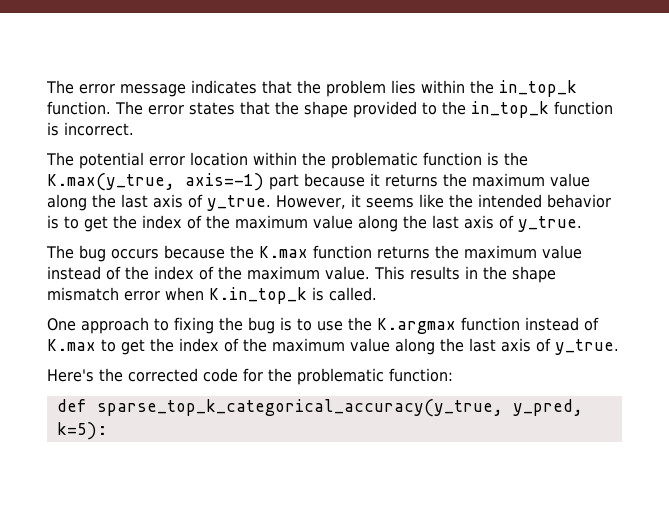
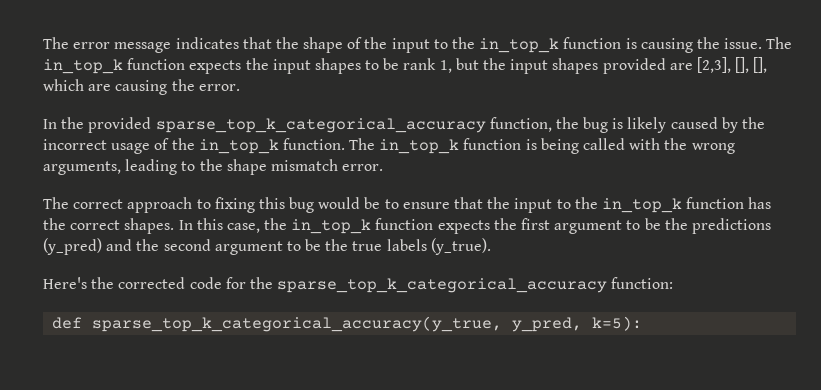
- The error message indicates that the problem lies within the in_top_k function. The error states that the shape provided to the in_top_k function is incorrect.
- The potential error location within the problematic function is the K.max(y_true, axis=-1) part because it returns the maximum value along the last axis of y_true. However, it seems like the intended behavior is to get the index of the maximum value along the last axis of y_true.
- The bug occurs because the K.max function returns the maximum value instead of the index of the maximum value. This results in the shape mismatch error when K.in_top_k is called.
- One approach to fixing the bug is to use the K.argmax function instead of K.max to get the index of the maximum value along the last axis of y_true.
+ The error message indicates that the shape of the input to the in_top_k function is causing the issue. The in_top_k function expects the input shapes to be rank 1, but the input shapes provided are [2,3], [], [], which are causing the error.
+ In the provided sparse_top_k_categorical_accuracy function, the bug is likely caused by the incorrect usage of the in_top_k function. The in_top_k function is being called with the wrong arguments, leading to the shape mismatch error.
+ The correct approach to fixing this bug would be to ensure that the input to the in_top_k function has the correct shapes. In this case, the in_top_k function expects the first argument to be the predictions (y_pred) and the second argument to be the true labels (y_true).
- Here's the corrected code for the problematic function:
+ Here's the corrected code for the sparse_top_k_categorical_accuracy function:

